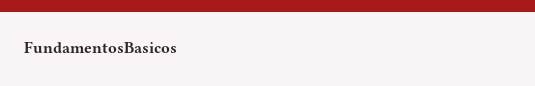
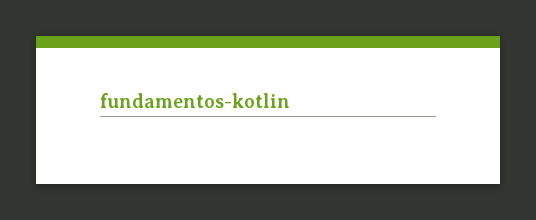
- FundamentosBasicos
+ fundamentos-kotlin

